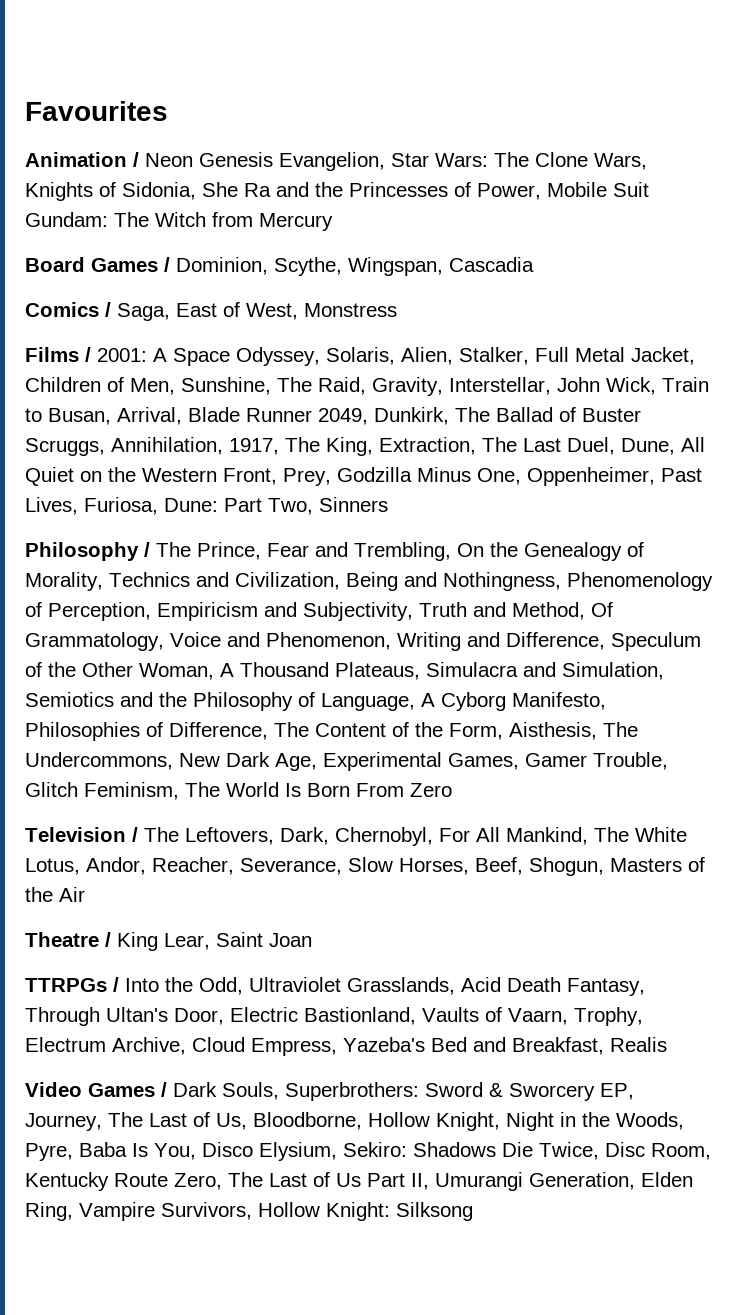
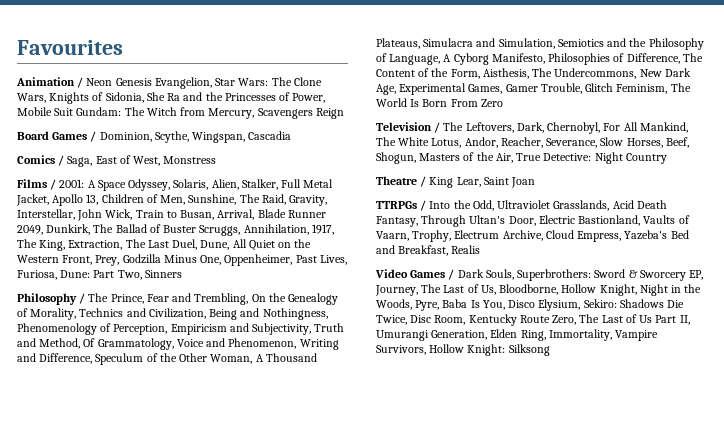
- Animation / Neon Genesis Evangelion, Star Wars: The Clone Wars, Knights of Sidonia, She Ra and the Princesses of Power, Mobile Suit Gundam: The Witch from Mercury
+ Animation / Neon Genesis Evangelion, Star Wars: The Clone Wars, Knights of Sidonia, She Ra and the Princesses of Power, Mobile Suit Gundam: The Witch from Mercury, Scavengers Reign
- A Space Odyssey, Solaris, Alien, Stalker, Full Metal Jacket, Children of Men, Sunshine, The Raid, Gravity, Interstellar, John Wick, Train to Busan, Arrival, Blade Runner 2049, Dunkirk, The Ballad of Buster Scruggs, Annihilation, 1917, The King, Extraction, The Last Duel, Dune, All Quiet on the Western Front, Prey, Godzilla Minus One, Oppenheimer, Past Lives, Furiosa, Dune:
+ A Space Odyssey, Solaris, Alien, Stalker, Full Metal Jacket, Apollo 13, Children of Men, Sunshine, The Raid, Gravity, Interstellar, John Wick, Train to Busan, Arrival, Blade Runner 2049, Dunkirk, The Ballad of Buster Scruggs, Annihilation, 1917, The King, Extraction, The Last Duel, Dune, All Quiet on the Western Front, Prey, Godzilla Minus One, Oppenheimer, Past Lives, Furiosa, Dune:
- Television / The Leftovers, Dark, Chernobyl, For All Mankind, The White Lotus, Andor, Reacher, Severance, Slow Horses, Beef, Shogun, Masters of the Air
+ Television / The Leftovers, Dark, Chernobyl, For All Mankind, The White Lotus, Andor, Reacher, Severance, Slow Horses, Beef, Shogun, Masters of the Air, True Detective: Night Country
- Video Games / Dark Souls, Superbrothers: Sword & Sworcery EP, Journey, The Last of Us, Bloodborne, Hollow Knight, Night in the Woods, Pyre, Baba Is You, Disco Elysium, Sekiro: Shadows Die Twice, Disc Room, Kentucky Route Zero, The Last of Us Part II, Umurangi Generation, Elden Ring, Vampire Survivors, Hollow Knight: Silksong
+ Video Games / Dark Souls, Superbrothers: Sword & Sworcery EP, Journey, The Last of Us, Bloodborne, Hollow Knight, Night in the Woods, Pyre, Baba Is You, Disco Elysium, Sekiro: Shadows Die Twice, Disc Room, Kentucky Route Zero, The Last of Us Part II, Umurangi Generation, Elden Ring, Immortality, Vampire Survivors, Hollow Knight: Silksong

